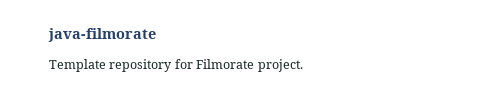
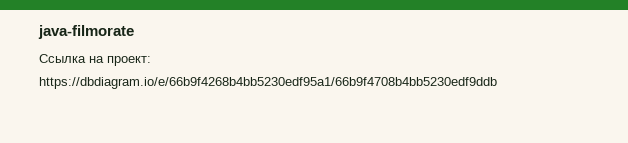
- Template repository for Filmorate project.
+ Ссылка на проект: https://dbdiagram.io/e/66b9f4268b4bb5230edf95a1/66b9f4708b4bb5230edf9ddb

